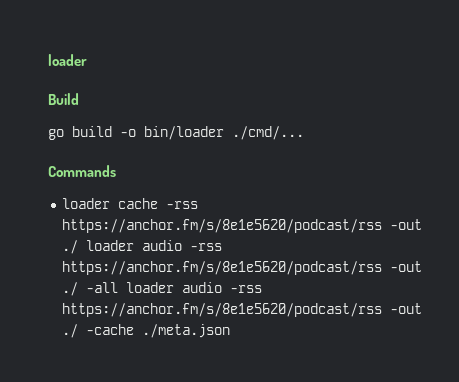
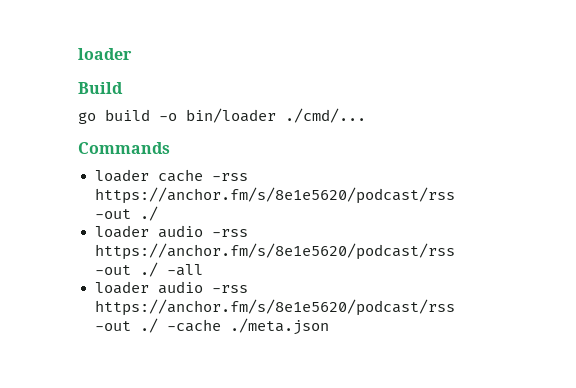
- loader cache -rss https://anchor.fm/s/8e1e5620/podcast/rss -out ./ loader audio -rss https://anchor.fm/s/8e1e5620/podcast/rss -out ./ -all loader audio -rss https://anchor.fm/s/8e1e5620/podcast/rss -out ./ -cache ./meta.json
+ loader cache -rss https://anchor.fm/s/8e1e5620/podcast/rss -out ./
+ loader audio -rss https://anchor.fm/s/8e1e5620/podcast/rss -out ./ -all
+ loader audio -rss https://anchor.fm/s/8e1e5620/podcast/rss -out ./ -cache ./meta.json

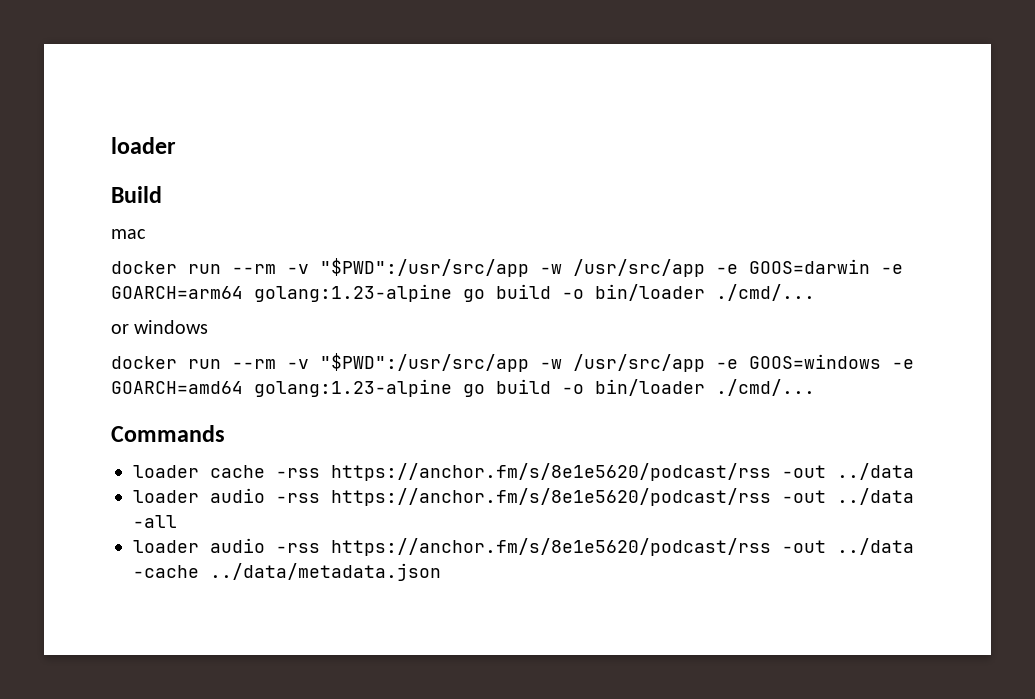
- go build -o bin/loader ./cmd/...
+ mac
+ docker run --rm -v "$PWD":/usr/src/app -w /usr/src/app -e GOOS=darwin -e GOARCH=arm64 golang:1.23-alpine go build -o bin/loader ./cmd/...
+ or windows
+ docker run --rm -v "$PWD":/usr/src/app -w /usr/src/app -e GOOS=windows -e GOARCH=amd64 golang:1.23-alpine go build -o bin/loader ./cmd/...
- loader cache -rss https://anchor.fm/s/8e1e5620/podcast/rss -out ./
- loader audio -rss https://anchor.fm/s/8e1e5620/podcast/rss -out ./ -all
+ loader cache -rss https://anchor.fm/s/8e1e5620/podcast/rss -out ../data
+ loader audio -rss https://anchor.fm/s/8e1e5620/podcast/rss -out ../data -all
- loader audio -rss https://anchor.fm/s/8e1e5620/podcast/rss -out ./ -cache ./meta.json
+ loader audio -rss https://anchor.fm/s/8e1e5620/podcast/rss -out ../data -cache ../data/metadata.json

